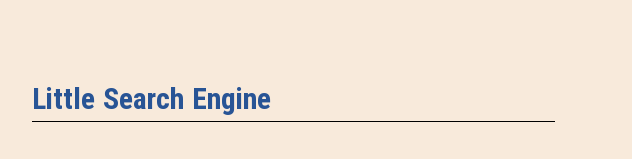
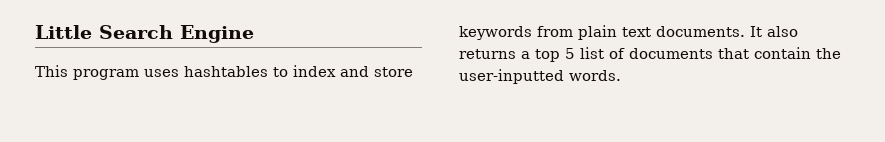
+ This program uses hashtables to index and store keywords from plain text documents. It also returns a top 5 list of documents that contain the user-inputted words.

